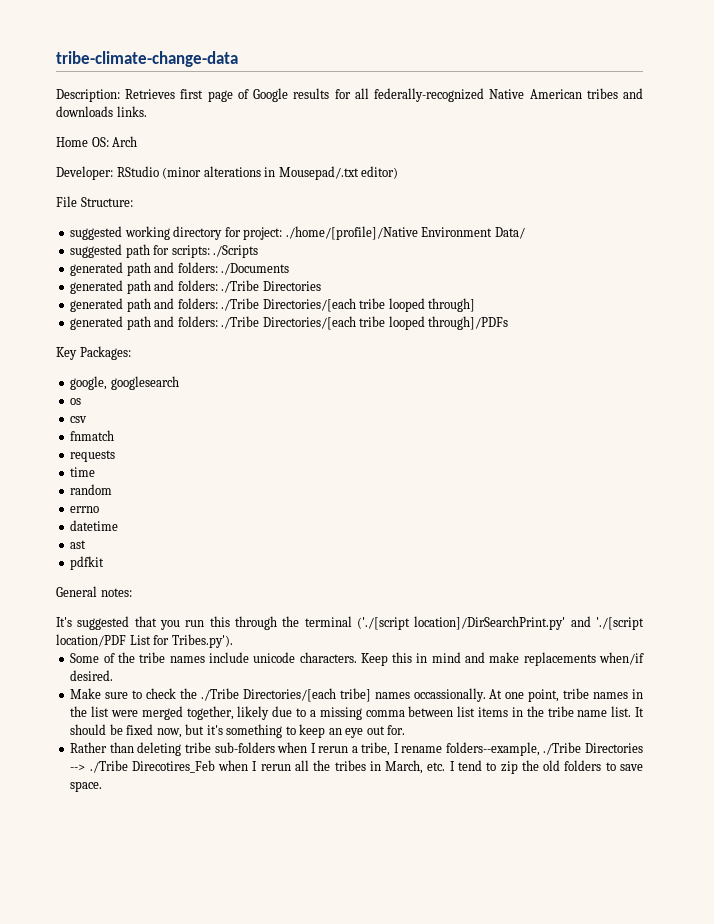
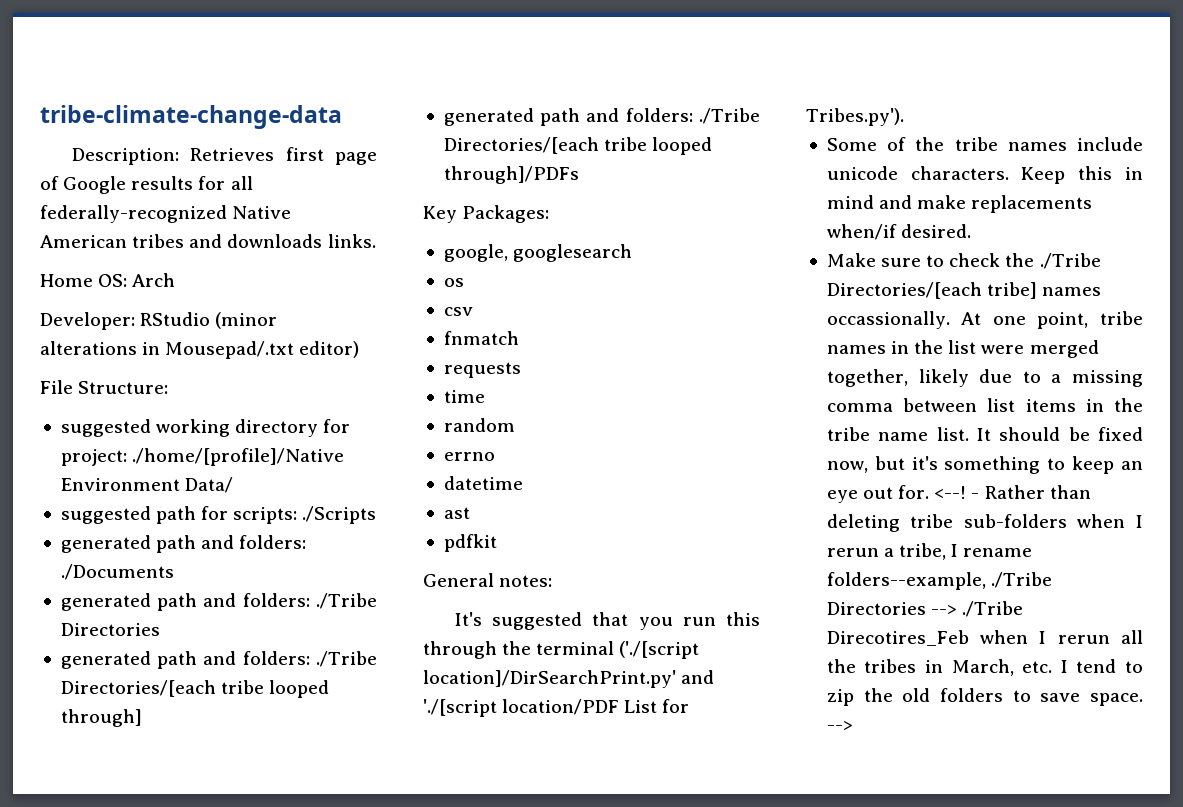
- It should be fixed now, but it's something to keep an eye out for.
- Rather than deleting tribe sub-folders when I rerun a tribe, I rename folders--example, ./Tribe Directories --> ./Tribe Direcotires_Feb when I rerun all the tribes in March, etc. I tend to zip the old folders to save space.
+ It should be fixed now, but it's something to keep an eye out for. <--! - Rather than deleting tribe sub-folders when I rerun a tribe, I rename folders--example, ./Tribe Directories --> ./Tribe Direcotires_Feb when I rerun all the tribes in March, etc. I tend to zip the old folders to save space. -->

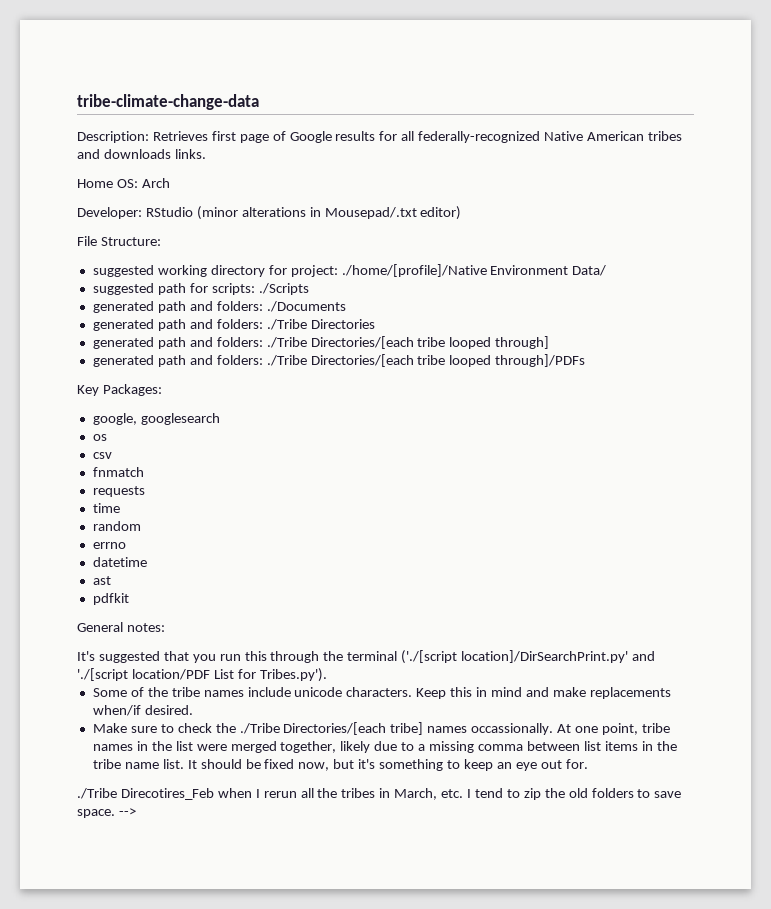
- It should be fixed now, but it's something to keep an eye out for. <--! - Rather than deleting tribe sub-folders when I rerun a tribe, I rename folders--example, ./Tribe Directories --> ./Tribe Direcotires_Feb when I rerun all the tribes in March, etc. I tend to zip the old folders to save space.
+ It should be fixed now, but it's something to keep an eye out for.
+ ./Tribe Direcotires_Feb when I rerun all the tribes in March, etc. I tend to zip the old folders to save space.

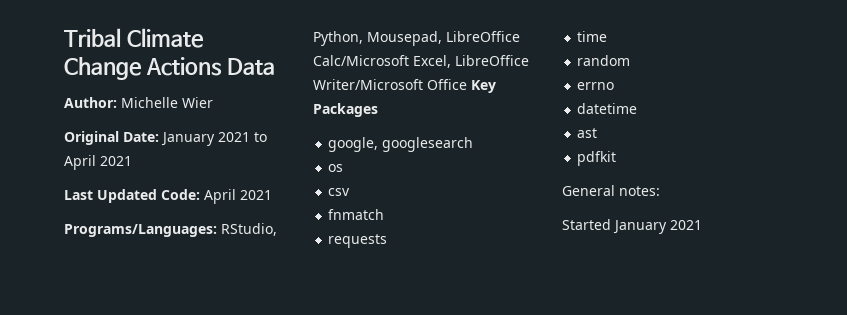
- tribe-climate-change-data
- Description: Retrieves first page of Google results for all federally-recognized Native American tribes and downloads links.
- Home OS: Arch
- Developer: RStudio (minor alterations in Mousepad/.txt editor)
- File Structure:
- suggested working directory for project: ./home/[profile]/Native Environment Data/
- suggested path for scripts: ./Scripts
- generated path and folders: ./Documents
- generated path and folders: ./Tribe Directories
- generated path and folders: ./Tribe Directories/[each tribe looped through]
- generated path and folders: ./Tribe Directories/[each tribe looped through]/PDFs
- Key Packages:
+ Tribal Climate Change Actions Data
+ Author: Michelle Wier
+ Original Date: January 2021 to April 2021
+ Last Updated Code: April 2021
+ Programs/Languages: RStudio, Python, Mousepad, LibreOffice Calc/Microsoft Excel, LibreOffice Writer/Microsoft Office Key Packages
- It's suggested that you run this through the terminal ('./[script location]/DirSearchPrint.py' and './[script location/PDF List for Tribes.py').
- Some of the tribe names include unicode characters. Keep this in mind and make replacements when/if desired.
- Make sure to check the ./Tribe Directories/[each tribe] names occassionally. At one point, tribe names in the list were merged together, likely due to a missing comma between list items in the tribe name list. It should be fixed now, but it's something to keep an eye out for.
- ./Tribe Direcotires_Feb when I rerun all the tribes in March, etc. I tend to zip the old folders to save space. -->
+ Started January 2021

